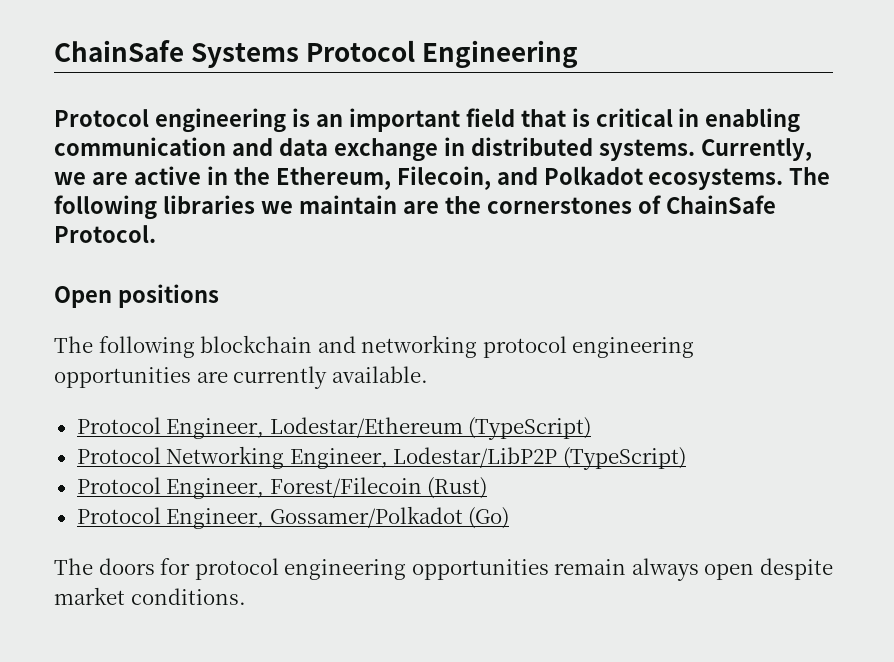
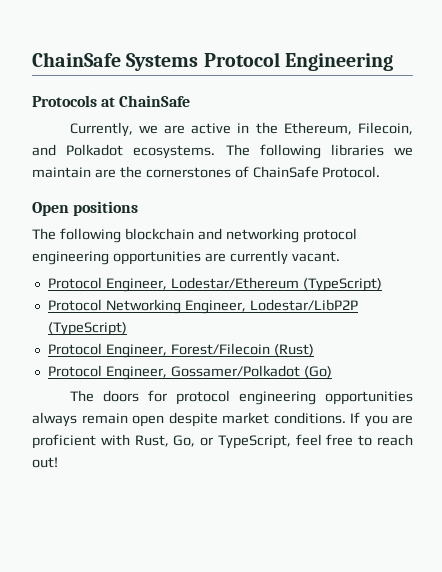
- Protocol engineering is an important field that is critical in enabling communication and data exchange in distributed systems. Currently, we are active in the Ethereum, Filecoin, and Polkadot ecosystems.
+ Protocols at ChainSafe
+ Currently, we are active in the Ethereum, Filecoin, and Polkadot ecosystems.
- The following blockchain and networking protocol engineering opportunities are currently available.
+ The following blockchain and networking protocol engineering opportunities are currently vacant.
- The doors for protocol engineering opportunities remain always open despite market conditions.
+ The doors for protocol engineering opportunities always remain open despite market conditions.
+ If you are proficient with Rust, Go, or TypeScript, feel free to reach out!

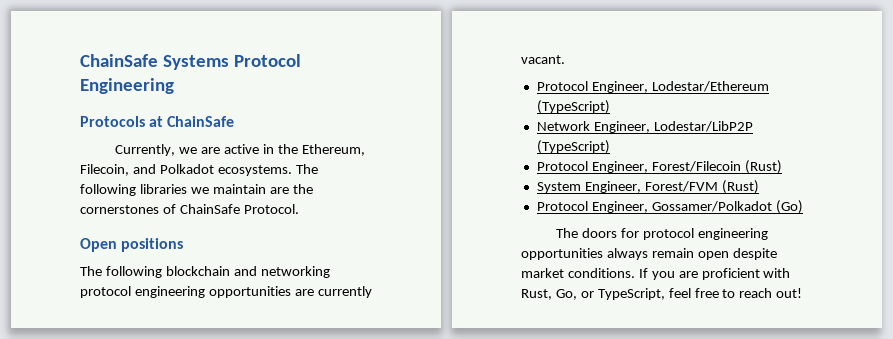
- Protocol Networking Engineer, Lodestar/LibP2P (TypeScript)
+ Network Engineer, Lodestar/LibP2P (TypeScript)
+ System Engineer, Forest/FVM (Rust)

